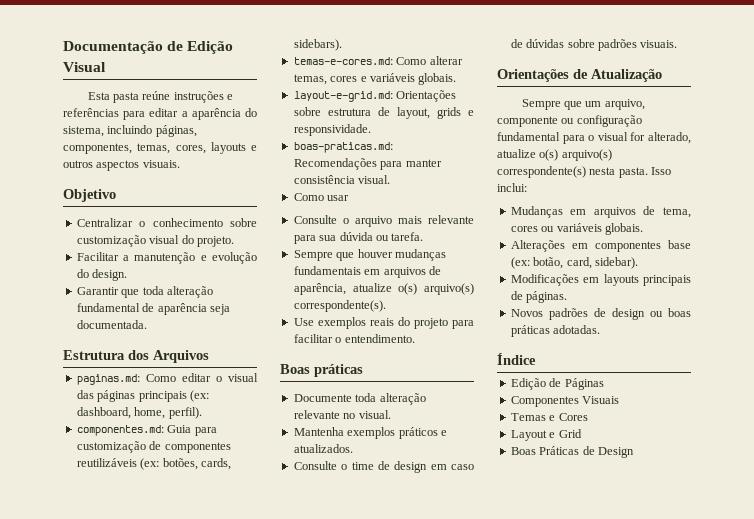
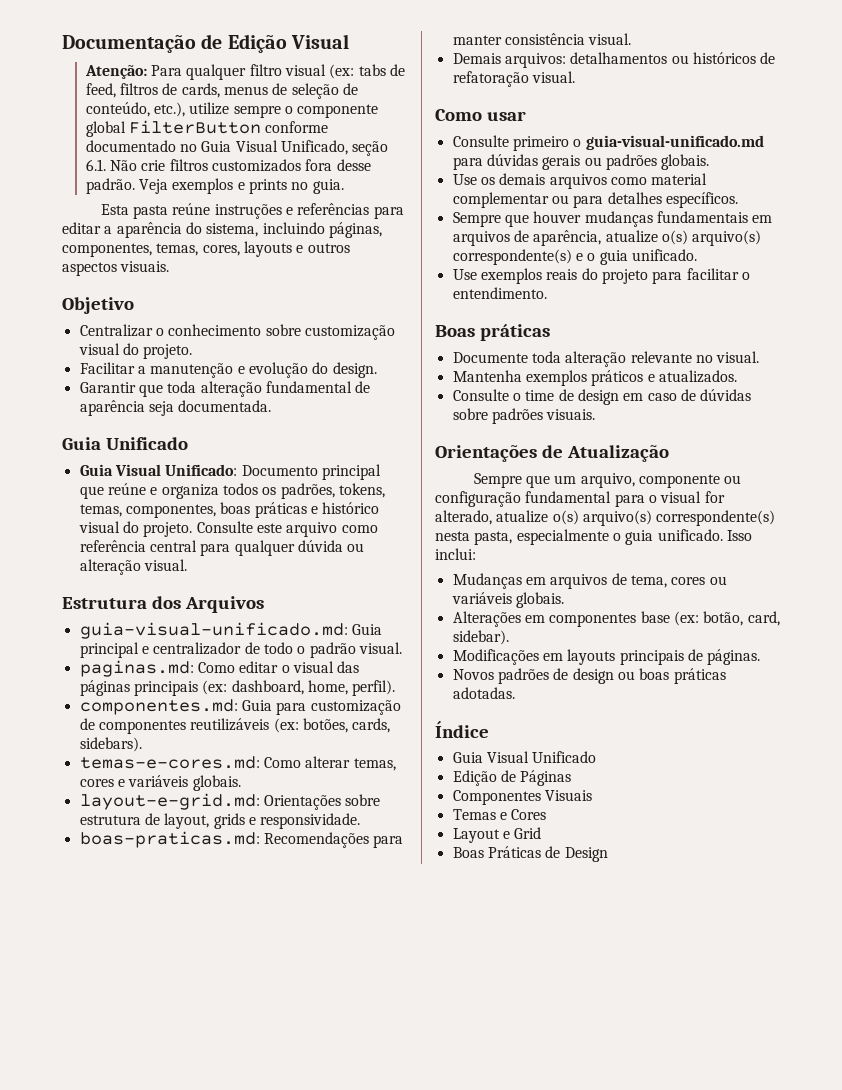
+ Atenção: Para qualquer filtro visual (ex: tabs de feed, filtros de cards, menus de seleção de conteúdo, etc.), utilize sempre o componente global FilterButton conforme documentado no Guia Visual Unificado, seção 6.1. Não crie filtros customizados fora desse padrão. Veja exemplos e prints no guia.
+ Guia Unificado
+ Guia Visual Unificado: Documento principal que reúne e organiza todos os padrões, tokens, temas, componentes, boas práticas e histórico visual do projeto. Consulte este arquivo como referência central para qualquer dúvida ou alteração visual.
  Estrutura dos Arquivos
+ guia-visual-unificado.md: Guia principal e centralizador de todo o padrão visual.
+ Demais arquivos: detalhamentos ou históricos de refatoração visual.
  Como usar
- Consulte o arquivo mais relevante para sua dúvida ou tarefa.
+ Consulte primeiro o guia-visual-unificado.md para dúvidas gerais ou padrões globais.
+ Use os demais arquivos como material complementar ou para detalhes específicos.
- Sempre que houver mudanças fundamentais em arquivos de aparência, atualize o(s) arquivo(s) correspondente(s).
+ Sempre que houver mudanças fundamentais em arquivos de aparência, atualize o(s) arquivo(s) correspondente(s) e o guia unificado.
- Sempre que um arquivo, componente ou configuração fundamental para o visual for alterado, atualize o(s) arquivo(s) correspondente(s) nesta pasta.
+ Sempre que um arquivo, componente ou configuração fundamental para o visual for alterado, atualize o(s) arquivo(s) correspondente(s) nesta pasta, especialmente o guia unificado.
+ Guia Visual Unificado

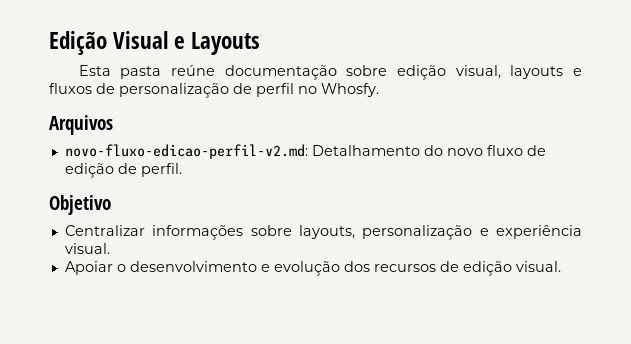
- Documentação de Edição Visual
- Atenção: Para qualquer filtro visual (ex: tabs de feed, filtros de cards, menus de seleção de conteúdo, etc.), utilize sempre o componente global FilterButton conforme documentado no Guia Visual Unificado, seção 6.1. Não crie filtros customizados fora desse padrão. Veja exemplos e prints no guia.
- Esta pasta reúne instruções e referências para editar a aparência do sistema, incluindo páginas, componentes, temas, cores, layouts e outros aspectos visuais.
+ Edição Visual e Layouts
+ Esta pasta reúne documentação sobre edição visual, layouts e fluxos de personalização de perfil no Whosfy.
+ Arquivos
+ novo-fluxo-edicao-perfil-v2.md: Detalhamento do novo fluxo de edição de perfil.
  Objetivo
- Centralizar o conhecimento sobre customização visual do projeto.
- Facilitar a manutenção e evolução do design.
- Garantir que toda alteração fundamental de aparência seja documentada.
- Guia Unificado
- Guia Visual Unificado: Documento principal que reúne e organiza todos os padrões, tokens, temas, componentes, boas práticas e histórico visual do projeto. Consulte este arquivo como referência central para qualquer dúvida ou alteração visual.
- Estrutura dos Arquivos
- guia-visual-unificado.md: Guia principal e centralizador de todo o padrão visual.
- paginas.md: Como editar o visual das páginas principais (ex: dashboard, home, perfil).
- componentes.md: Guia para customização de componentes reutilizáveis (ex: botões, cards, sidebars).
- temas-e-cores.md: Como alterar temas, cores e variáveis globais.
- layout-e-grid.md: Orientações sobre estrutura de layout, grids e responsividade.
- boas-praticas.md: Recomendações para manter consistência visual.
- Demais arquivos: detalhamentos ou históricos de refatoração visual.
- Como usar
- Consulte primeiro o guia-visual-unificado.md para dúvidas gerais ou padrões globais.
- Use os demais arquivos como material complementar ou para detalhes específicos.
- Sempre que houver mudanças fundamentais em arquivos de aparência, atualize o(s) arquivo(s) correspondente(s) e o guia unificado.
- Use exemplos reais do projeto para facilitar o entendimento.
- Boas práticas
- Documente toda alteração relevante no visual.
- Mantenha exemplos práticos e atualizados.
- Consulte o time de design em caso de dúvidas sobre padrões visuais.
- Orientações de Atualização
- Sempre que um arquivo, componente ou configuração fundamental para o visual for alterado, atualize o(s) arquivo(s) correspondente(s) nesta pasta, especialmente o guia unificado. Isso inclui:
- Mudanças em arquivos de tema, cores ou variáveis globais.
- Alterações em componentes base (ex: botão, card, sidebar).
- Modificações em layouts principais de páginas.
- Novos padrões de design ou boas práticas adotadas.
- Índice
- Guia Visual Unificado
- Edição de Páginas
- Componentes Visuais
- Temas e Cores
- Layout e Grid
- Boas Práticas de Design
+ Centralizar informações sobre layouts, personalização e experiência visual.
+ Apoiar o desenvolvimento e evolução dos recursos de edição visual.

